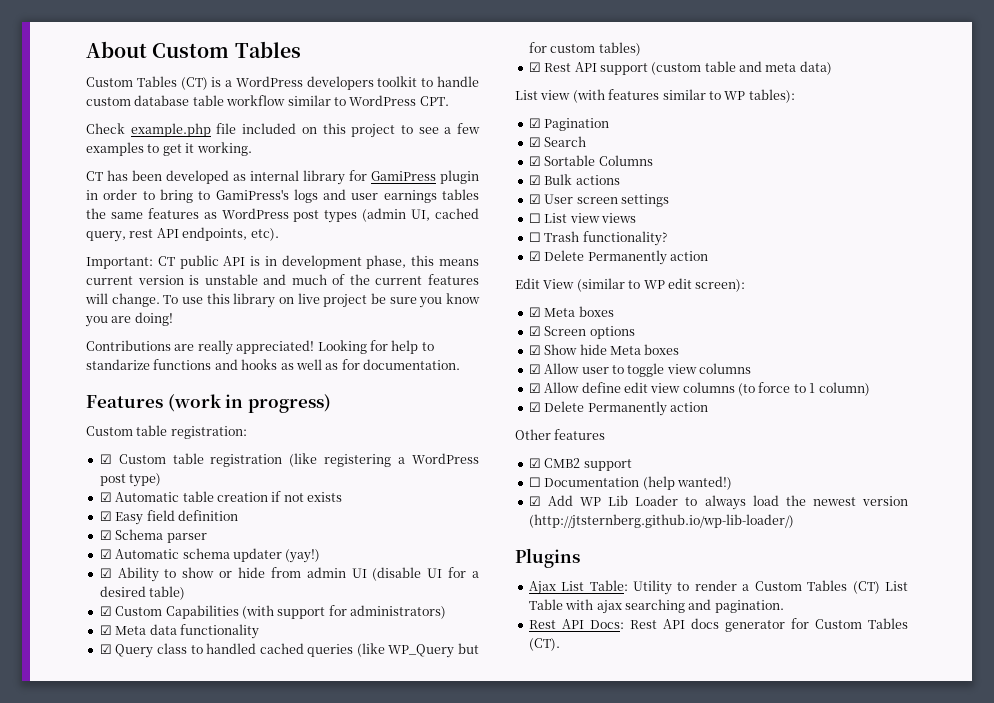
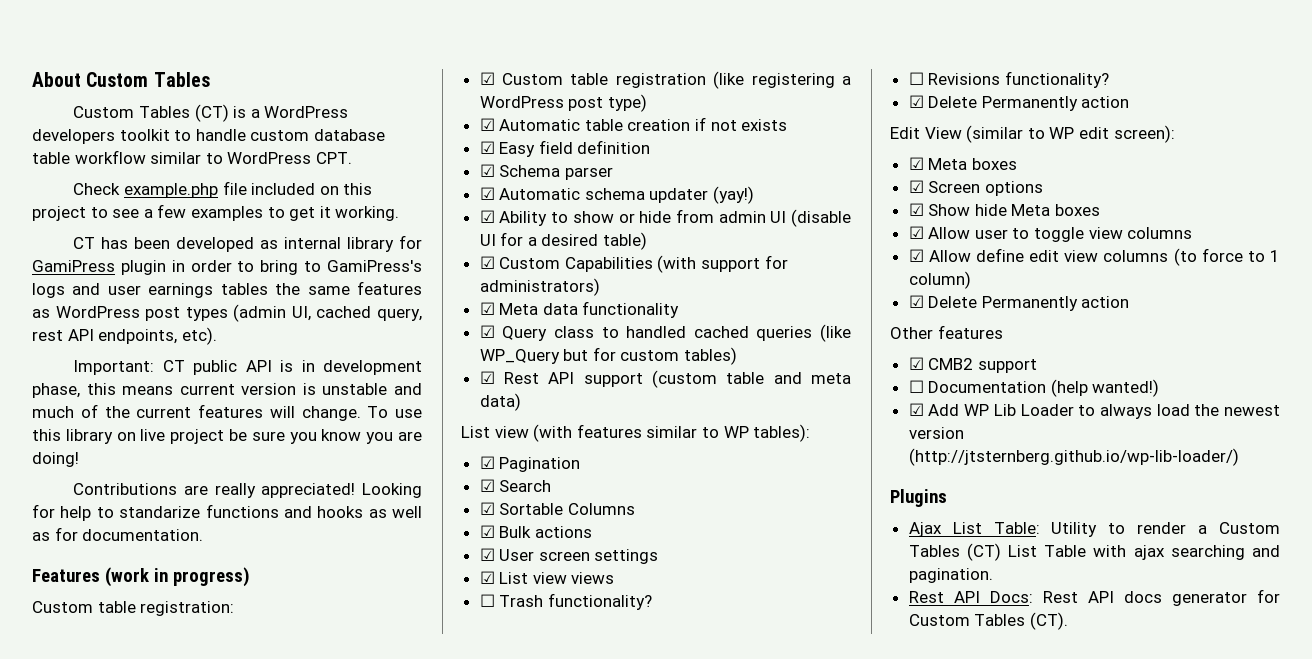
- ☐ List view views
+ ☑ List view views
+ ☐ Revisions functionality?

